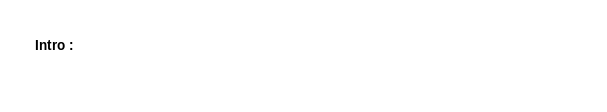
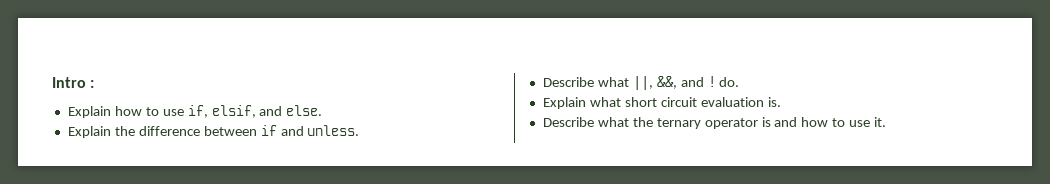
+ Explain how to use if, elsif, and else.
+ Explain the difference between if and unless.
+ Describe what ||, &&, and ! do.
+ Explain what short circuit evaluation is.
+ Describe what the ternary operator is and how to use it.

